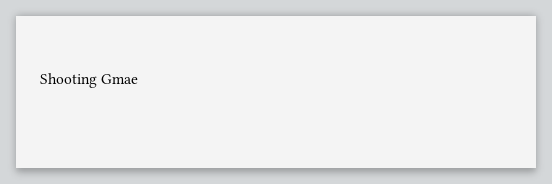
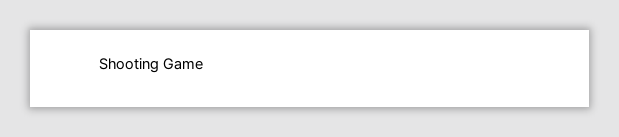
- Shooting Gmae
+ Shooting Game

